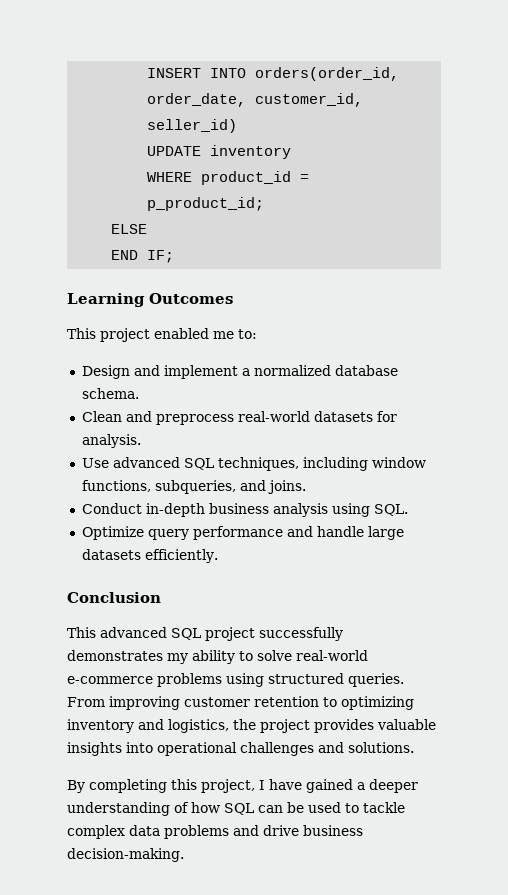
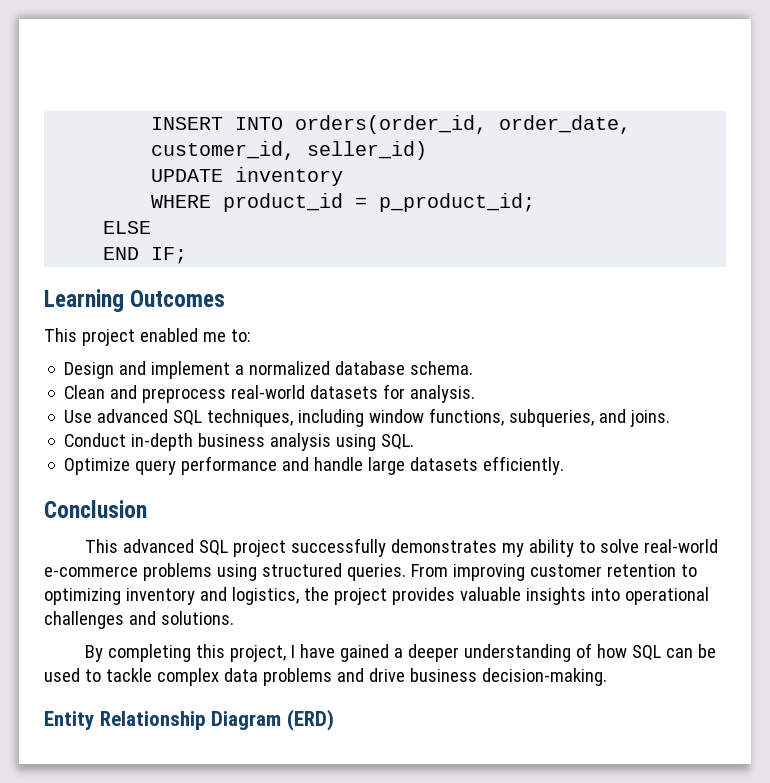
+ Entity Relationship Diagram (ERD)

